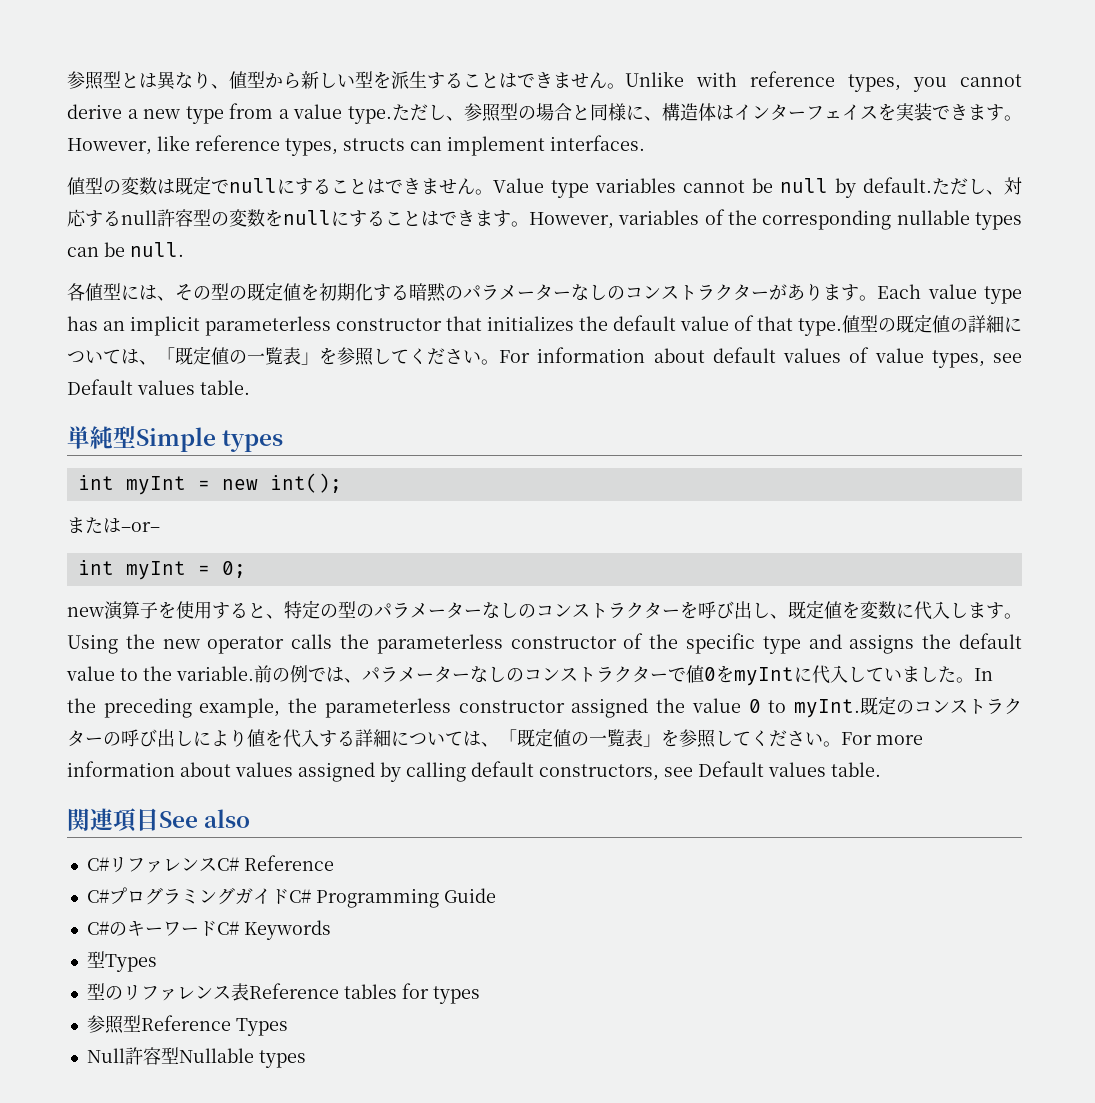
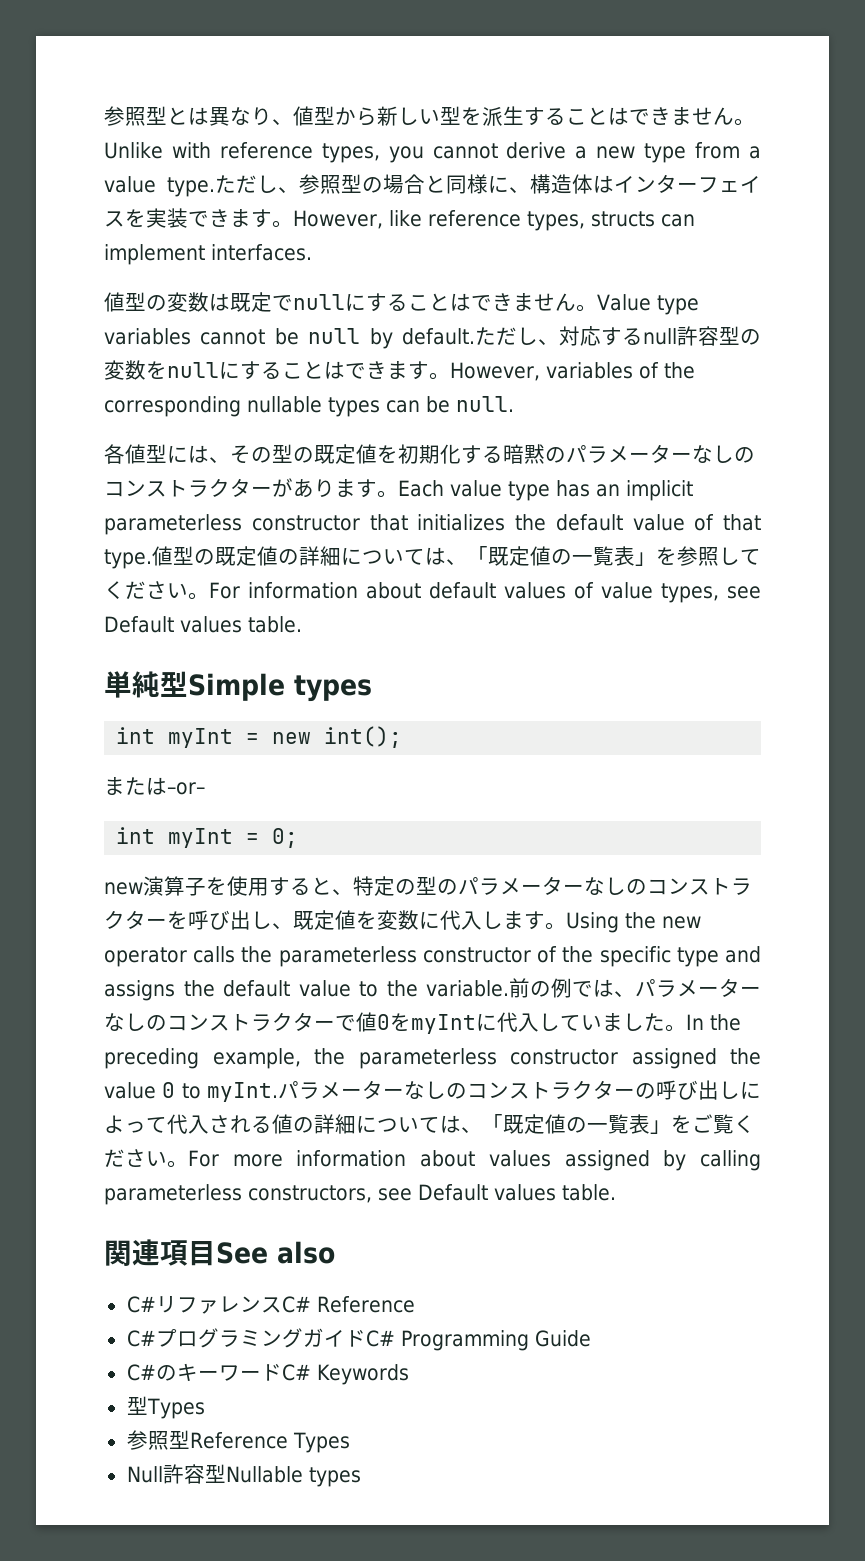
- 既定のコンストラクターの呼び出しにより値を代入する詳細については、「既定値の一覧表」を参照してください。
+ パラメーターなしのコンストラクターの呼び出しによって代入される値の詳細については、「既定値の一覧表」をご覧ください。
- For more information about values assigned by calling default constructors, see Default values table.
+ For more information about values assigned by calling parameterless constructors, see Default values table.
- 型のリファレンス表Reference tables for types

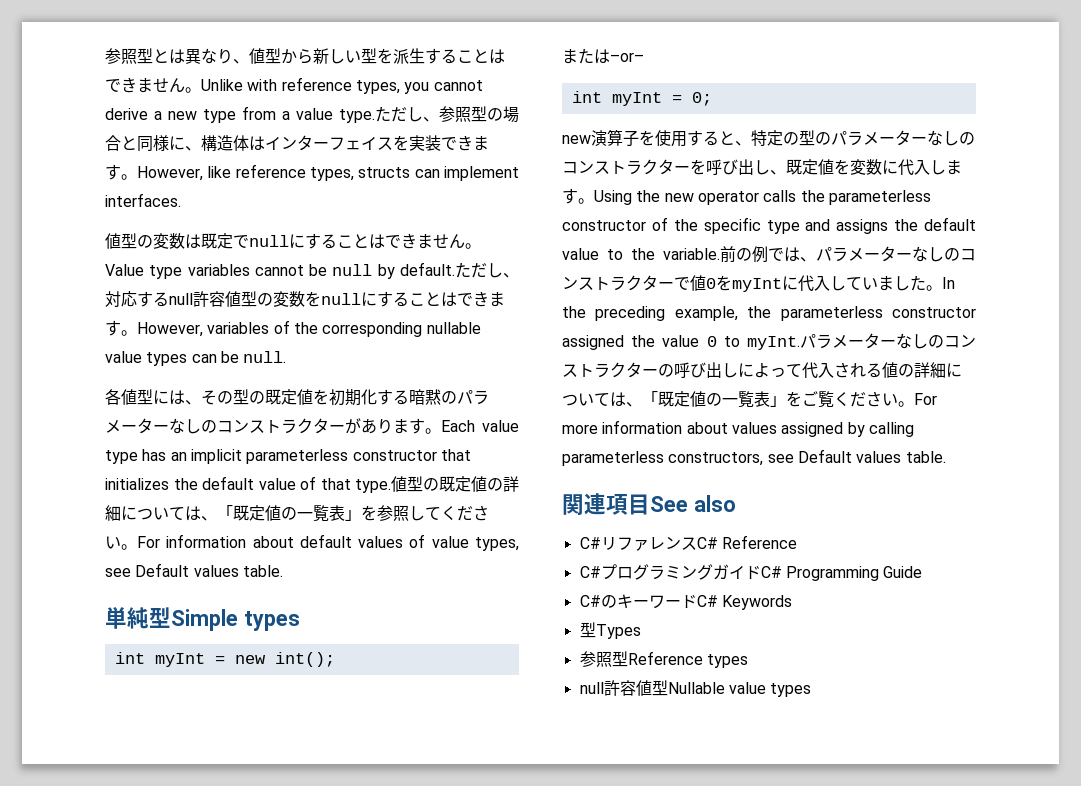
- ただし、対応するnull許容型の変数をnullにすることはできます。
+ ただし、対応するnull許容値型の変数をnullにすることはできます。
- However, variables of the corresponding nullable types can be null.
+ However, variables of the corresponding nullable value types can be null.
- 参照型Reference Types
- Null許容型Nullable types
+ 参照型Reference types
+ null許容値型Nullable value types

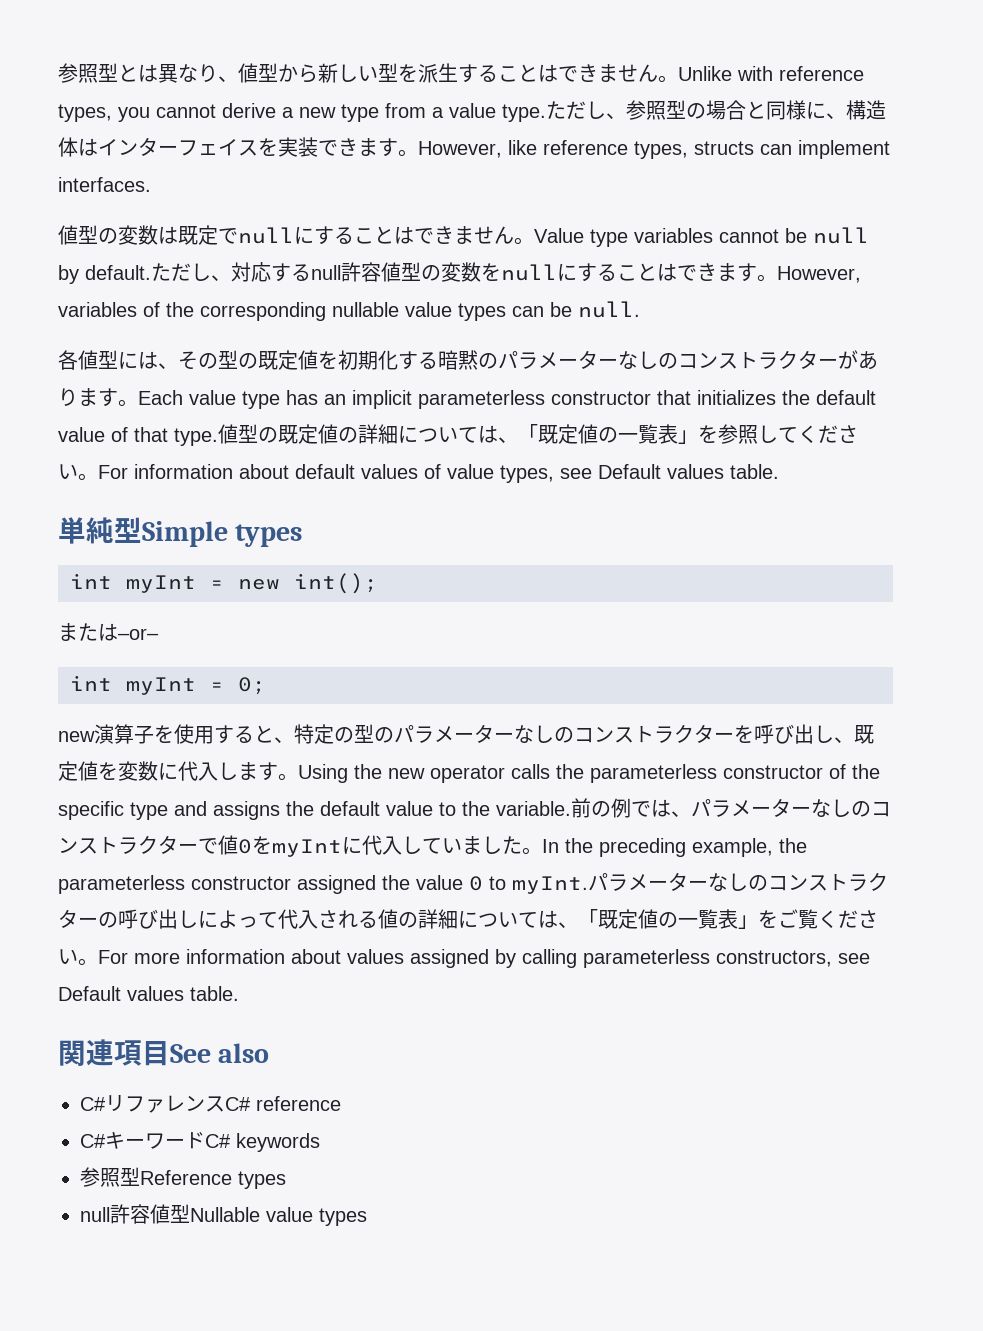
- C#リファレンスC# Reference
- C#プログラミングガイドC# Programming Guide
- C#のキーワードC# Keywords
- 型Types
+ C#リファレンスC# reference
+ C#キーワードC# keywords

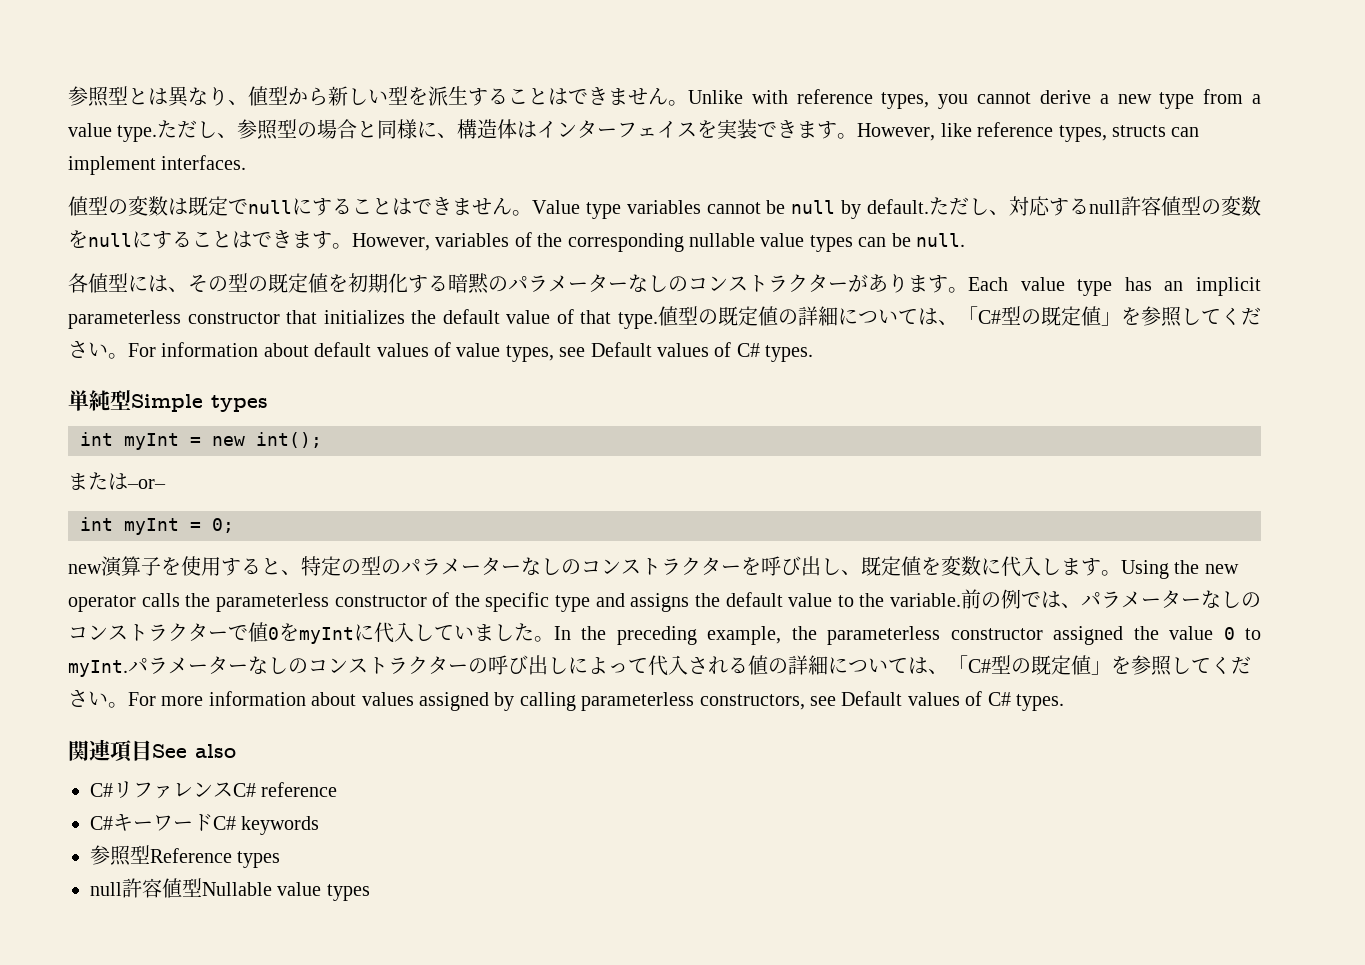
- 値型の既定値の詳細については、「既定値の一覧表」を参照してください。
+ 値型の既定値の詳細については、「C#型の既定値」を参照してください。
- For information about default values of value types, see Default values table.
+ For information about default values of value types, see Default values of C# types.
- パラメーターなしのコンストラクターの呼び出しによって代入される値の詳細については、「既定値の一覧表」をご覧ください。
+ パラメーターなしのコンストラクターの呼び出しによって代入される値の詳細については、「C#型の既定値」を参照してください。
- For more information about values assigned by calling parameterless constructors, see Default values table.
+ For more information about values assigned by calling parameterless constructors, see Default values of C# types.

